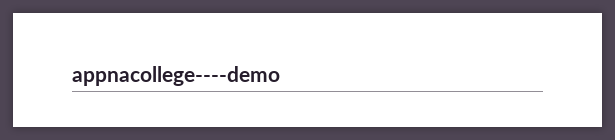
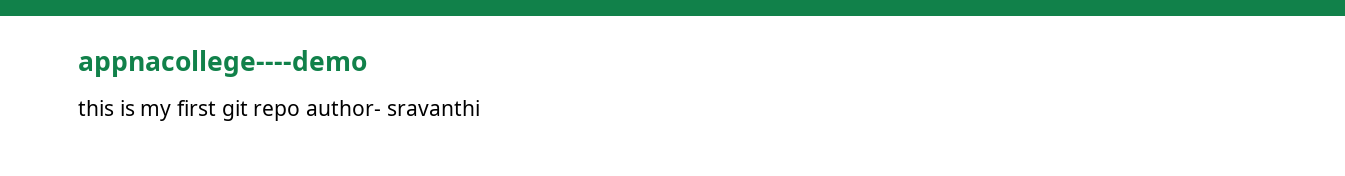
+ this is my first git repo author- sravanthi

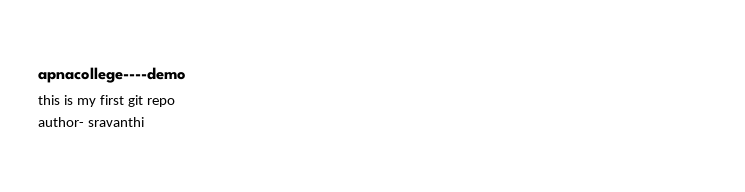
- appnacollege----demo
+ apnacollege----demo
- this is my first git repo author- sravanthi
+ this is my first git repo
+ author- sravanthi

